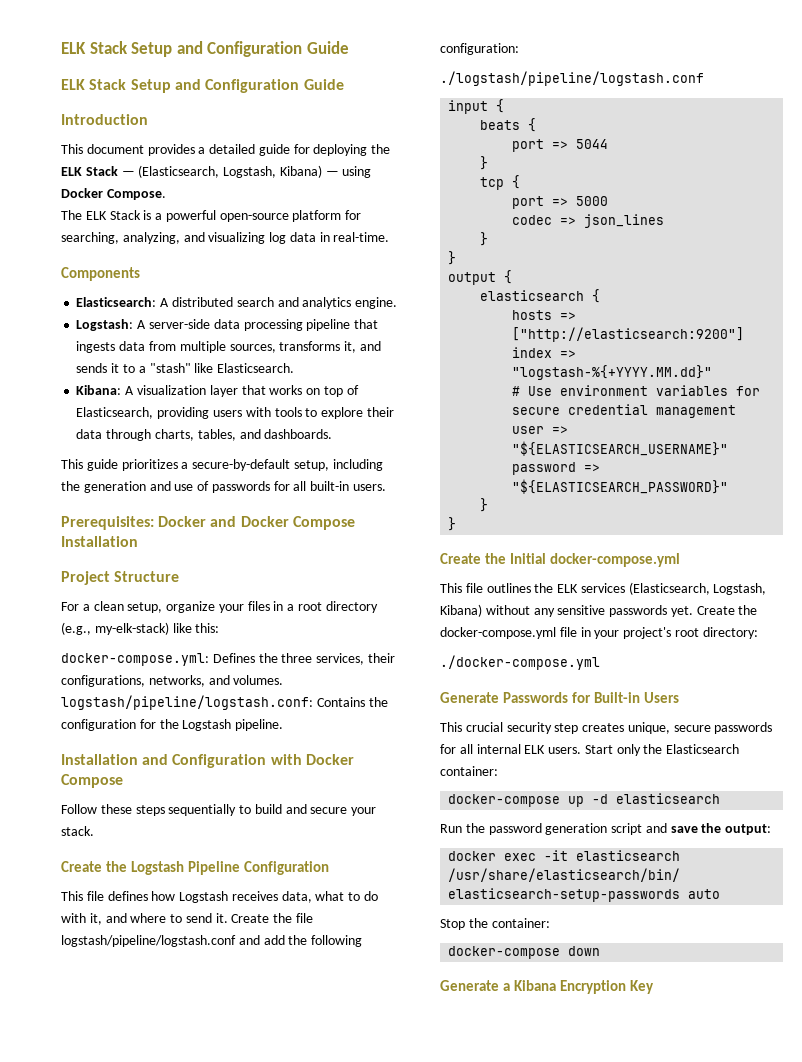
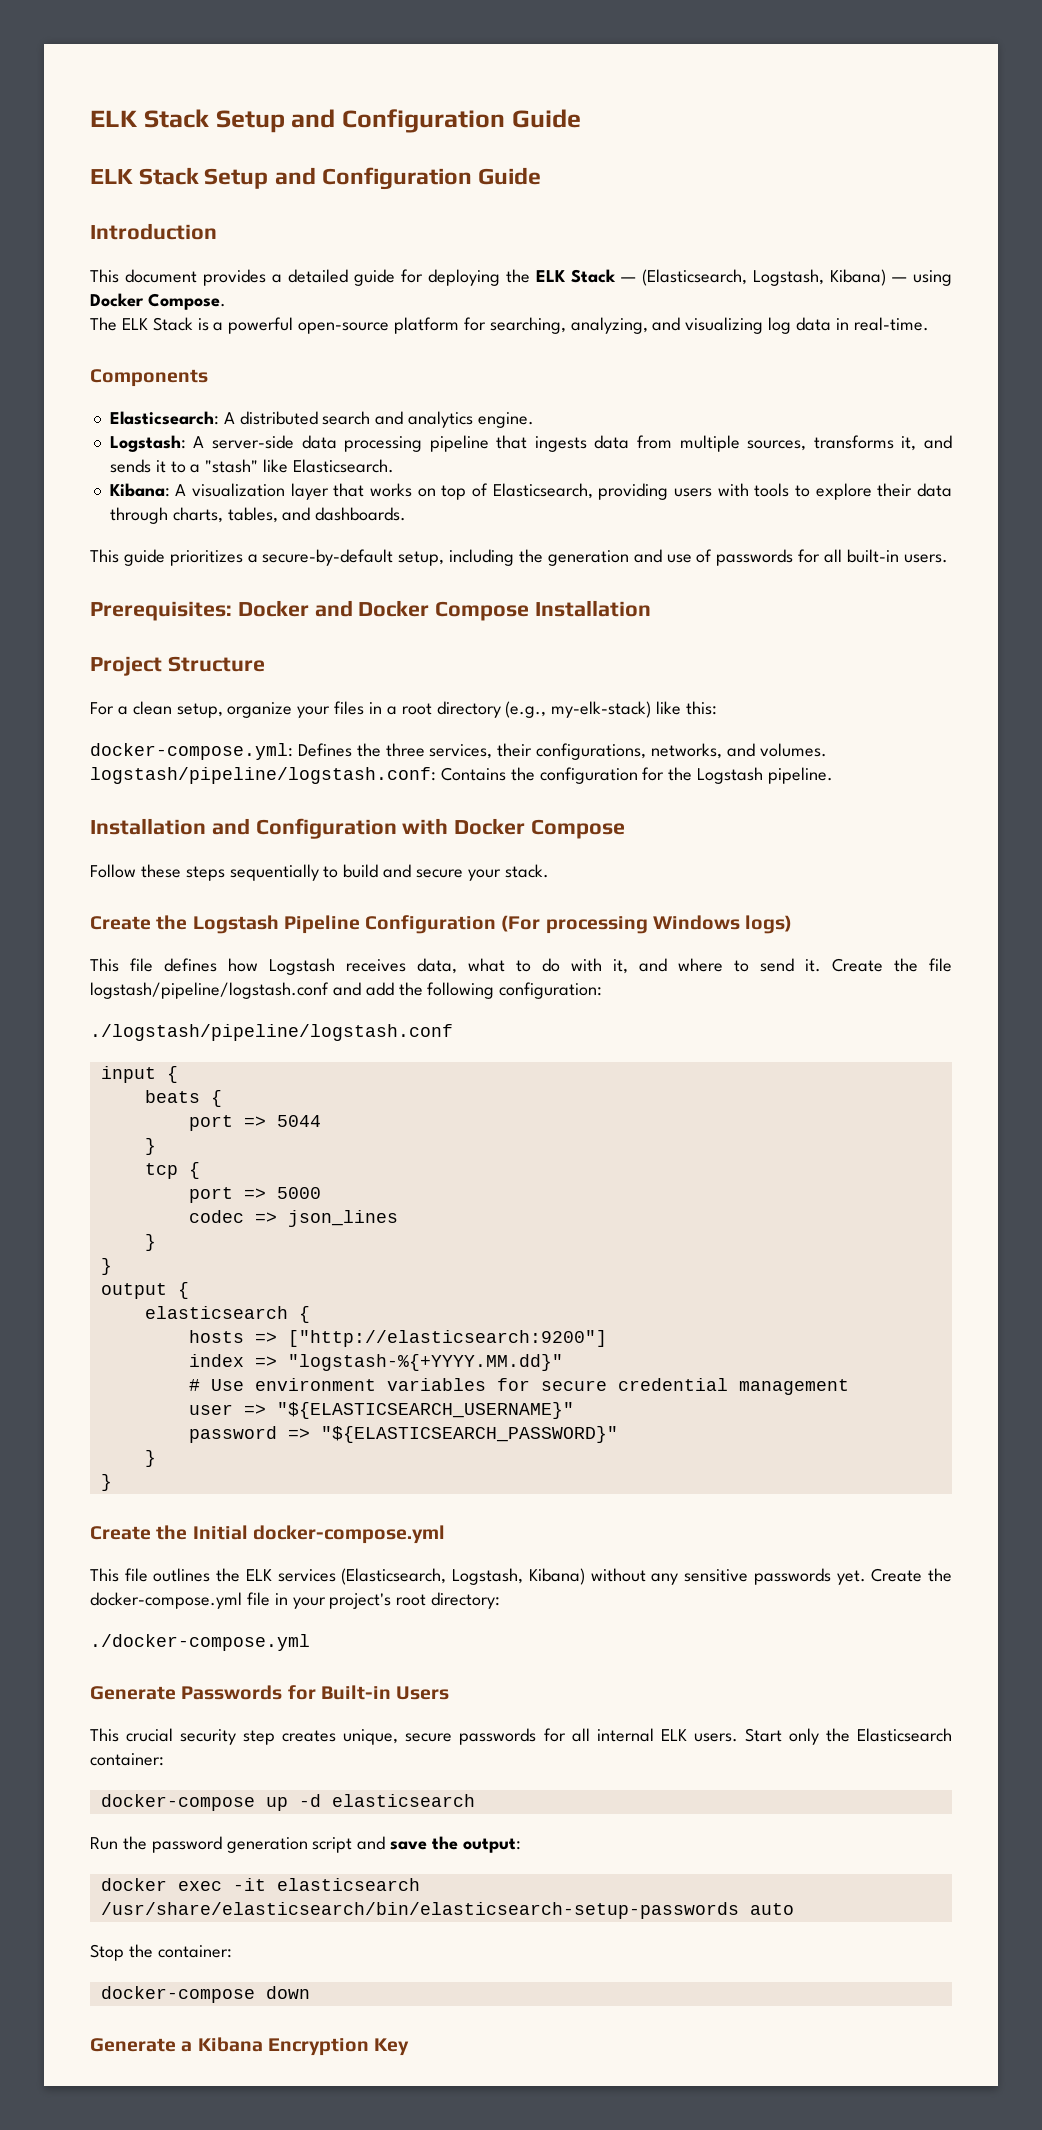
- Create the Logstash Pipeline Configuration
+ Create the Logstash Pipeline Configuration (For processing Windows logs)

